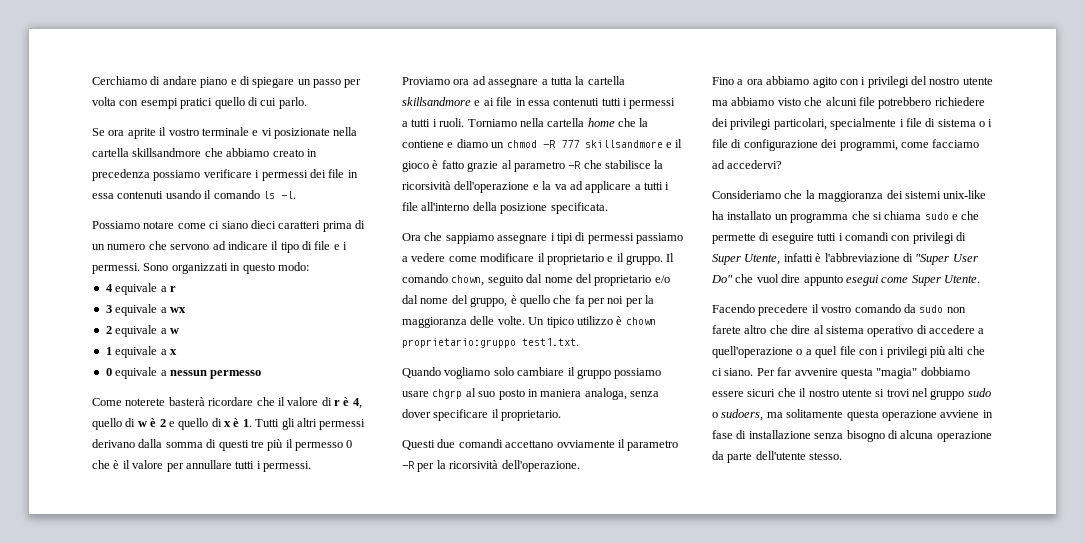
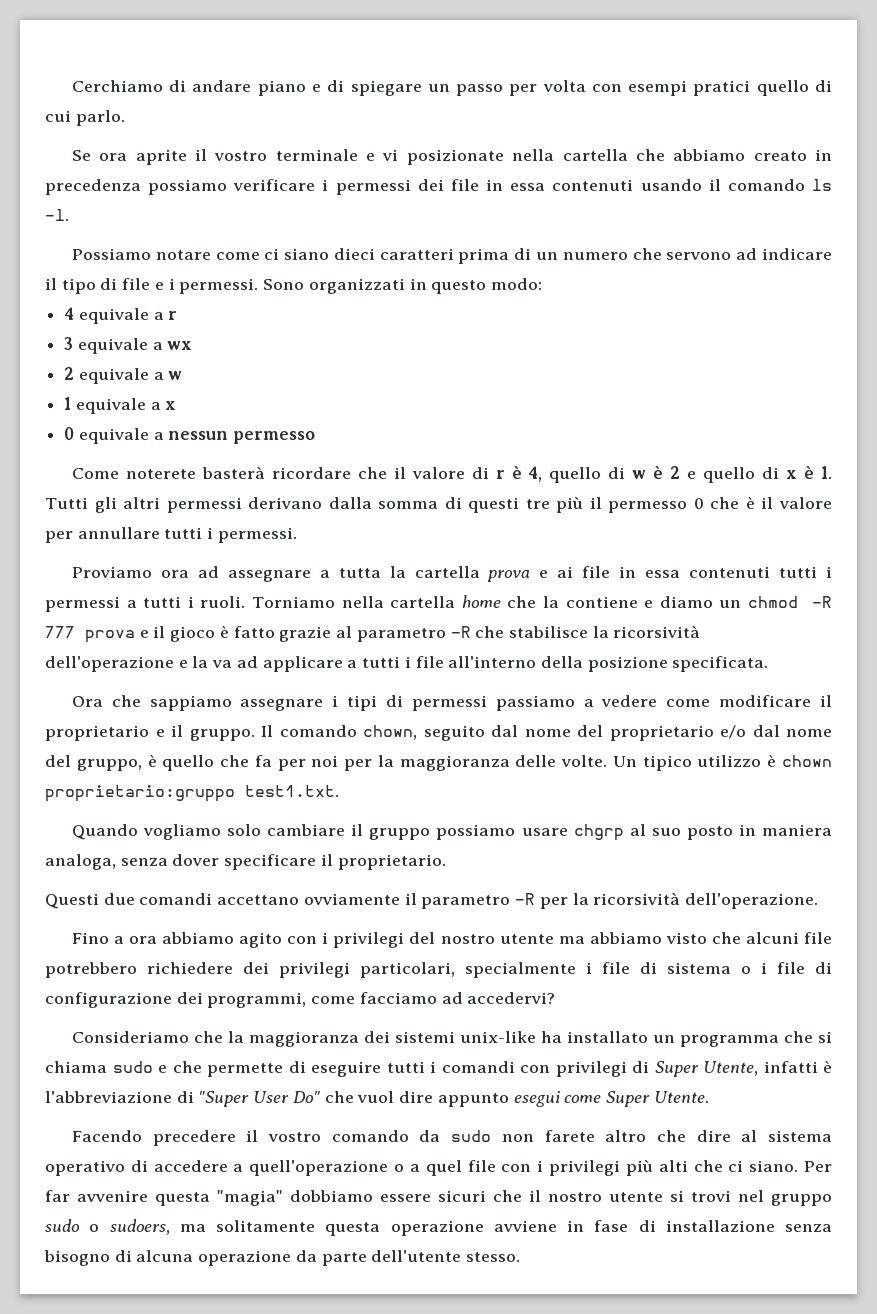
- Se ora aprite il vostro terminale e vi posizionate nella cartella skillsandmore che abbiamo creato in precedenza possiamo verificare i permessi dei file in essa contenuti usando il comando ls -l.
+ Se ora aprite il vostro terminale e vi posizionate nella cartella che abbiamo creato in precedenza possiamo verificare i permessi dei file in essa contenuti usando il comando ls -l.
- Proviamo ora ad assegnare a tutta la cartella skillsandmore e ai file in essa contenuti tutti i permessi a tutti i ruoli.
+ Proviamo ora ad assegnare a tutta la cartella prova e ai file in essa contenuti tutti i permessi a tutti i ruoli.
- Torniamo nella cartella home che la contiene e diamo un chmod -R 777 skillsandmore e il gioco è fatto grazie al parametro -R che stabilisce la ricorsività dell'operazione e la va ad applicare a tutti i file all'interno della posizione specificata.
+ Torniamo nella cartella home che la contiene e diamo un chmod -R 777 prova e il gioco è fatto grazie al parametro -R che stabilisce la ricorsività dell'operazione e la va ad applicare a tutti i file all'interno della posizione specificata.

